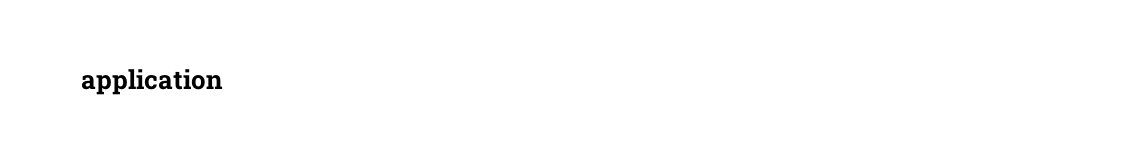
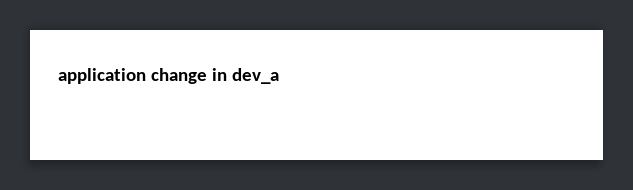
- application
+ application change in dev_a

